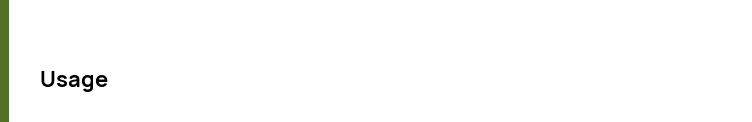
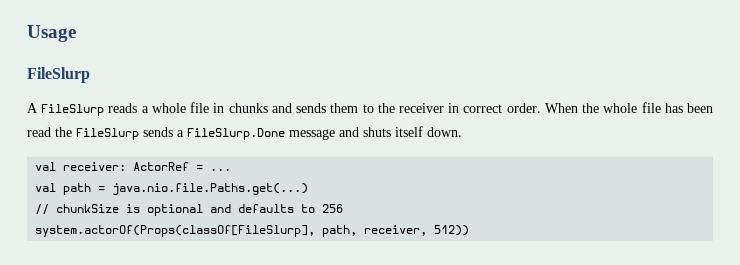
  Usage
+ FileSlurp
+ A FileSlurp reads a whole file in chunks and sends them to the receiver in correct order. When the whole file has been read the FileSlurp sends a FileSlurp.Done message and shuts itself down.
+ val receiver: ActorRef = ...
+ val path = java.nio.file.Paths.get(...)
+ // chunkSize is optional and defaults to 256
+ system.actorOf(Props(classOf[FileSlurp], path, receiver, 512))

